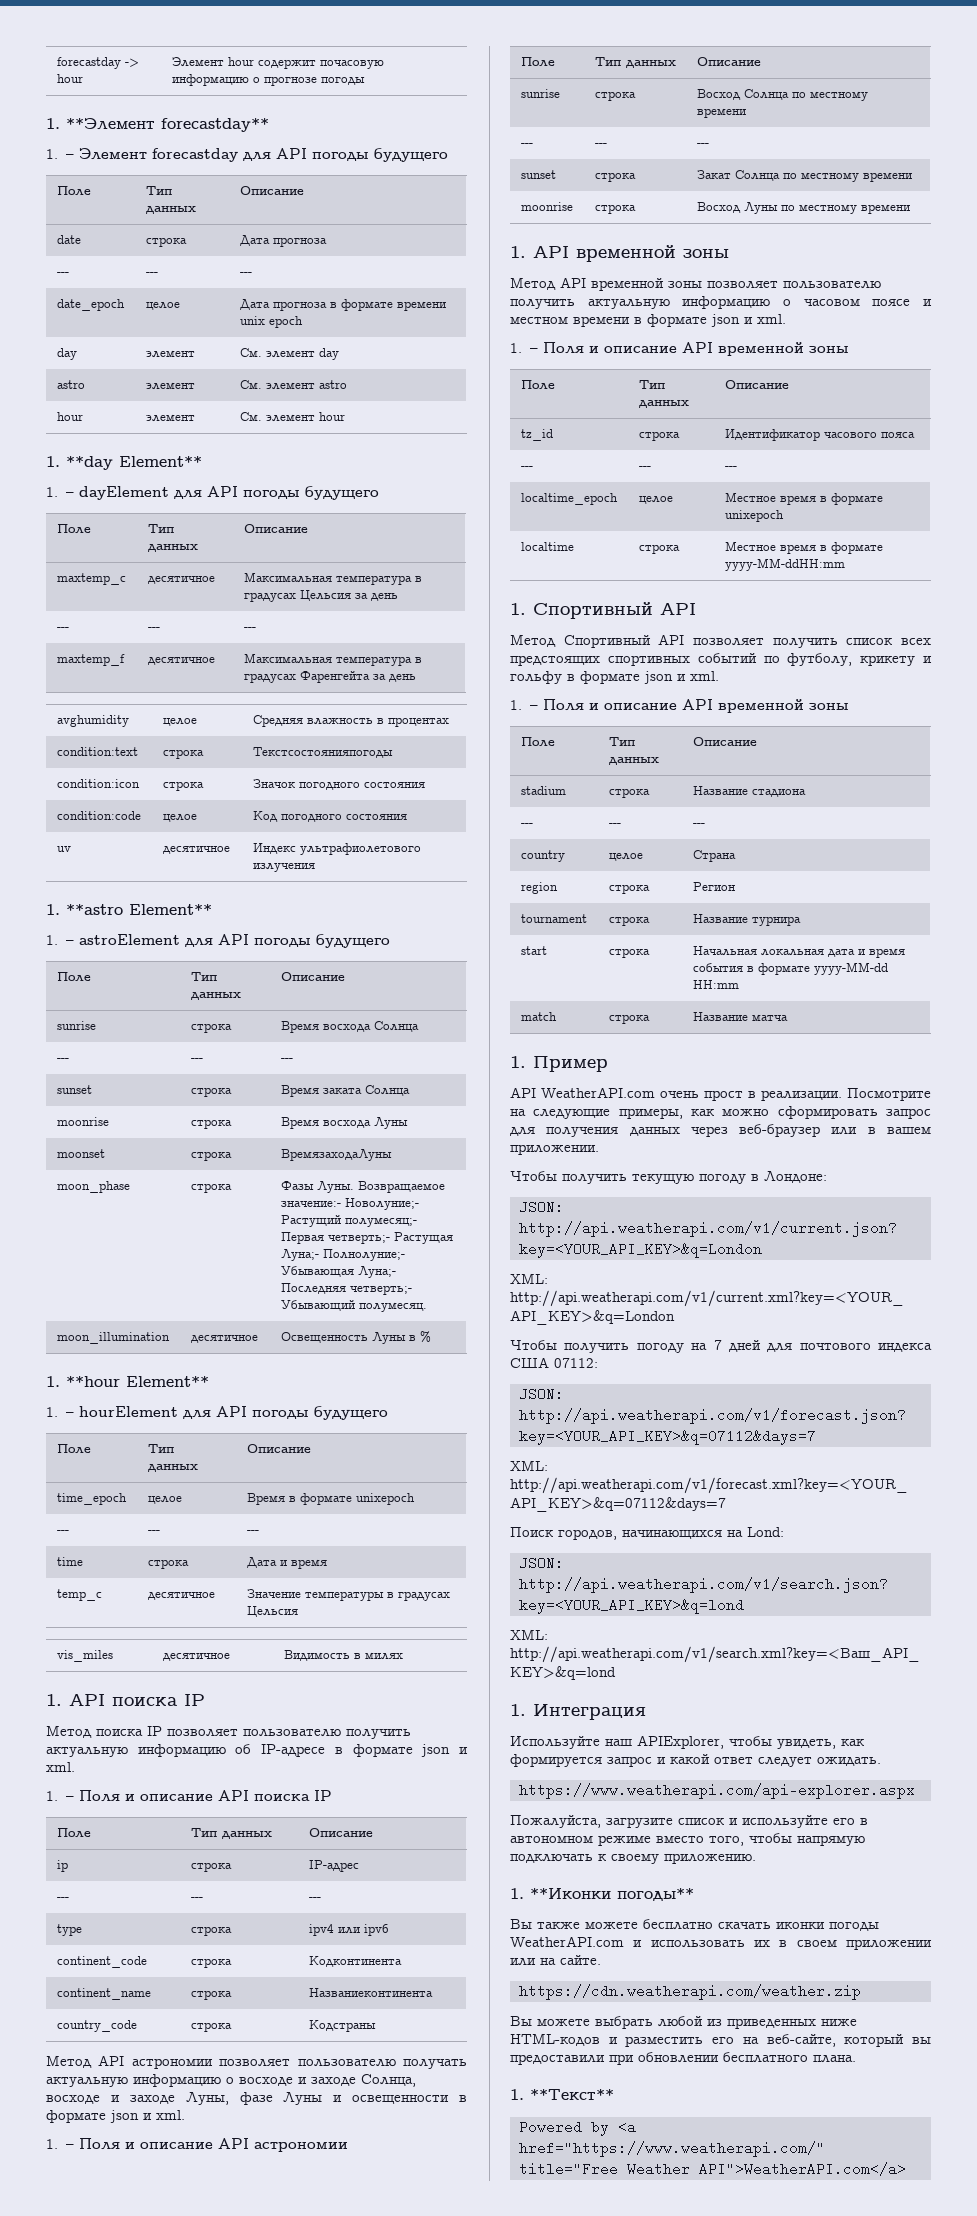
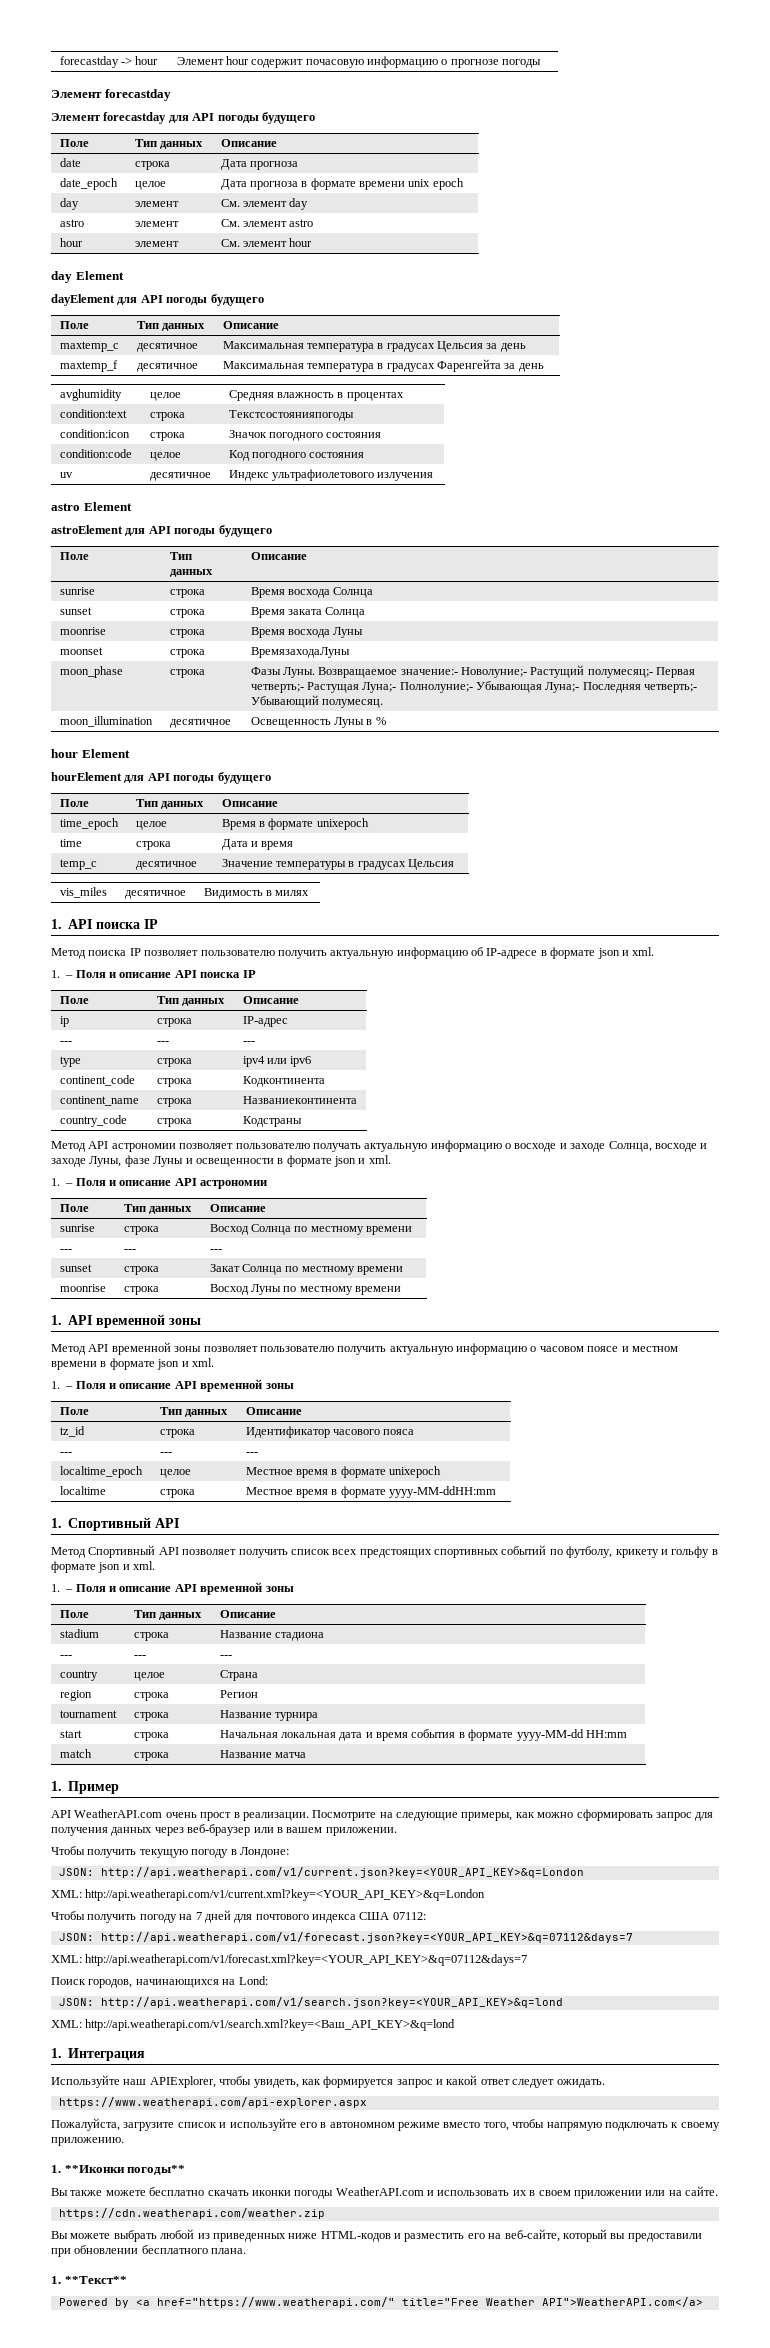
  forecastday -> hour | Элемент hour содержит почасовую информацию о прогнозе погоды
- 1. **Элемент forecastday**
- 1. – Элемент forecastday для API погоды будущего
+ Элемент forecastday
+ Элемент forecastday для API погоды будущего
  date | строка | Дата прогноза
- --- | --- | ---
- 1. **day Element**
- 1. – dayElement для API погоды будущего
+ day Element
+ dayElement для API погоды будущего
  maxtemp_c | десятичное | Максимальная температура в градусах Цельсия за день
- --- | --- | ---
- 1. **astro Element**
- 1. – astroElement для API погоды будущего
+ astro Element
+ astroElement для API погоды будущего
  sunrise | строка | Время восхода Солнца
- --- | --- | ---
- 1. **hour Element**
- 1. – hourElement для API погоды будущего
+ hour Element
+ hourElement для API погоды будущего
  time_epoch | целое | Время в формате unixepoch
- --- | --- | ---

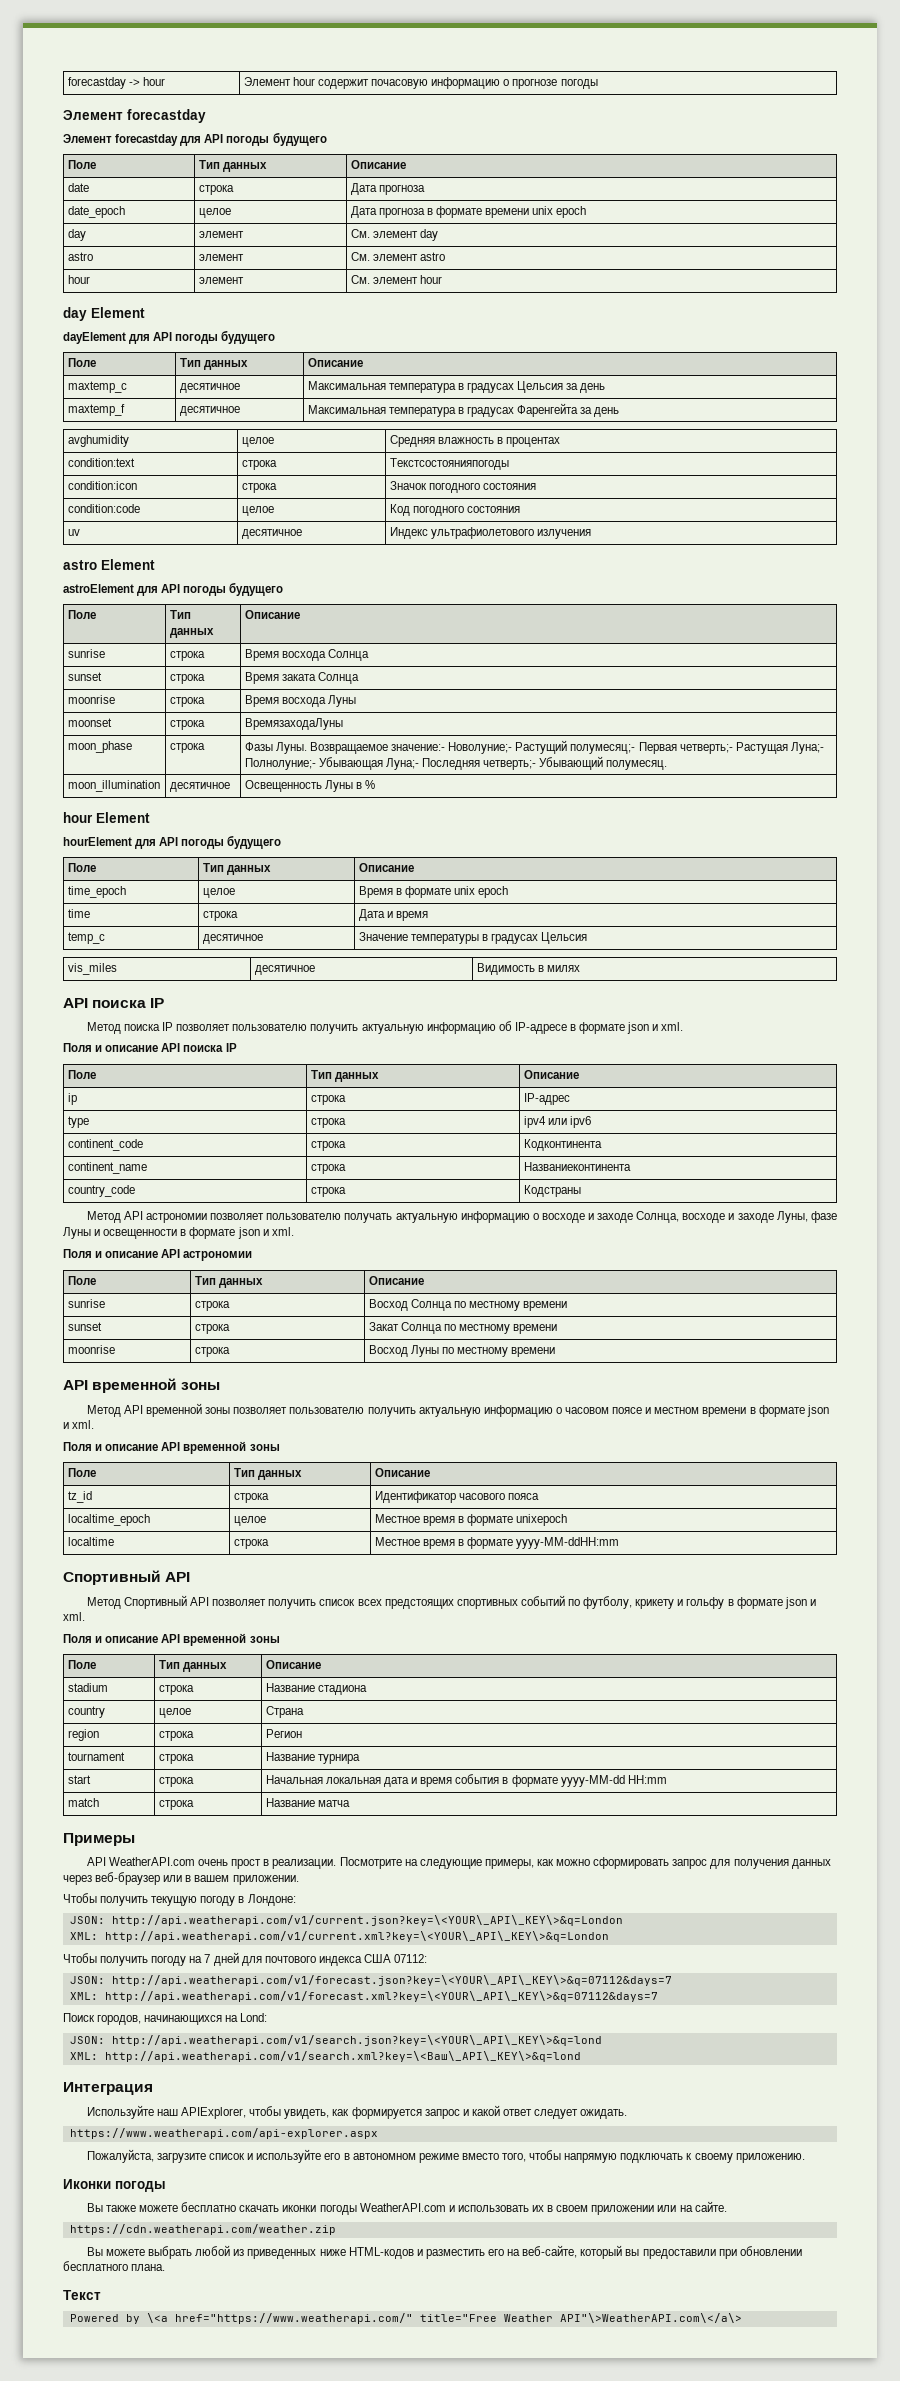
- time_epoch | целое | Время в формате unixepoch
+ time_epoch | целое | Время в формате unix epoch
  vis_miles | десятичное | Видимость в милях
- 1. API поиска IP
+ API поиска IP
- 1. – Поля и описание API поиска IP
+ Поля и описание API поиска IP
  ip | строка | IP-адрес
- --- | --- | ---
- 1. – Поля и описание API астрономии
+ Поля и описание API астрономии
  sunrise | строка | Восход Солнца по местному времени
- --- | --- | ---
  moonrise | строка | Восход Луны по местному времени
- 1. API временной зоны
+ API временной зоны
  Метод API временной зоны позволяет пользователю получить актуальную информацию о часовом поясе и местном времени в формате json и xml.
- 1. – Поля и описание API временной зоны
+ Поля и описание API временной зоны
  tz_id | строка | Идентификатор часового пояса
- --- | --- | ---
  localtime | строка | Местное время в формате yyyy-MM-ddHH:mm
- 1. Спортивный API
+ Спортивный API
  Метод Спортивный API позволяет получить список всех предстоящих спортивных событий по футболу, крикету и гольфу в формате json и xml.
- 1. – Поля и описание API временной зоны
+ Поля и описание API временной зоны
  stadium | строка | Название стадиона
- --- | --- | ---
- 1. Пример
+ Примеры
- JSON: http://api.weatherapi.com/v1/current.json?key=<YOUR_API_KEY>&q=London
- XML: http://api.weatherapi.com/v1/current.xml?key=<YOUR_API_KEY>&q=London
+ JSON: http://api.weatherapi.com/v1/current.json?key=\<YOUR\_API\_KEY\>&q=London
+ XML: http://api.weatherapi.com/v1/current.xml?key=\<YOUR\_API\_KEY\>&q=London
- JSON: http://api.weatherapi.com/v1/forecast.json?key=<YOUR_API_KEY>&q=07112&days=7
- XML: http://api.weatherapi.com/v1/forecast.xml?key=<YOUR_API_KEY>&q=07112&days=7
+ JSON: http://api.weatherapi.com/v1/forecast.json?key=\<YOUR\_API\_KEY\>&q=07112&days=7
+ XML: http://api.weatherapi.com/v1/forecast.xml?key=\<YOUR\_API\_KEY\>&q=07112&days=7
- JSON: http://api.weatherapi.com/v1/search.json?key=<YOUR_API_KEY>&q=lond
- XML: http://api.weatherapi.com/v1/search.xml?key=<Ваш_API_KEY>&q=lond
- 1. Интеграция
+ JSON: http://api.weatherapi.com/v1/search.json?key=\<YOUR\_API\_KEY\>&q=lond
+ XML: http://api.weatherapi.com/v1/search.xml?key=\<Ваш\_API\_KEY\>&q=lond
+ Интеграция
- 1. **Иконки погоды**
+ Иконки погоды
- 1. **Текст**
+ Текст
- Powered by <a href="https://www.weatherapi.com/" title="Free Weather API">WeatherAPI.com</a>
+ Powered by \<a href="https://www.weatherapi.com/" title="Free Weather API"\>WeatherAPI.com\</a\>

